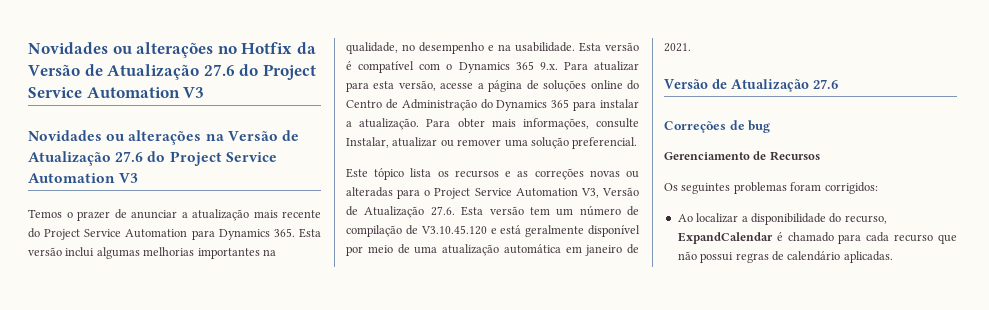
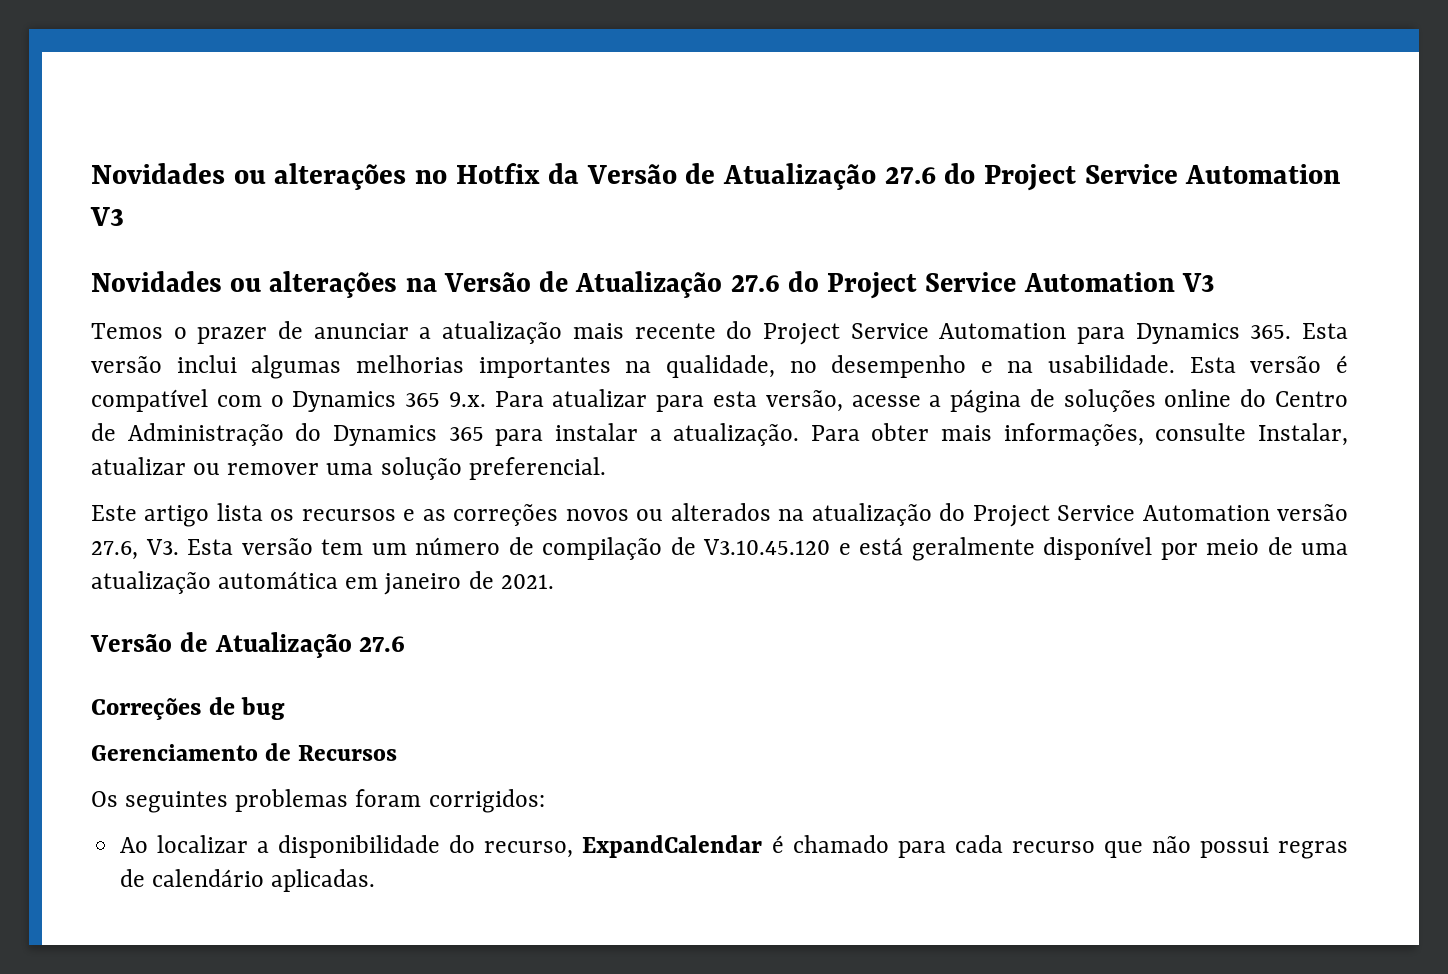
- Este tópico lista os recursos e as correções novas ou alteradas para o Project Service Automation V3, Versão de Atualização 27.6. Esta versão tem um número de compilação de V3.10.45.120 e está geralmente disponível por meio de uma atualização automática em janeiro de 2021.
+ Este artigo lista os recursos e as correções novos ou alterados na atualização do Project Service Automation versão 27.6, V3. Esta versão tem um número de compilação de V3.10.45.120 e está geralmente disponível por meio de uma atualização automática em janeiro de 2021.

